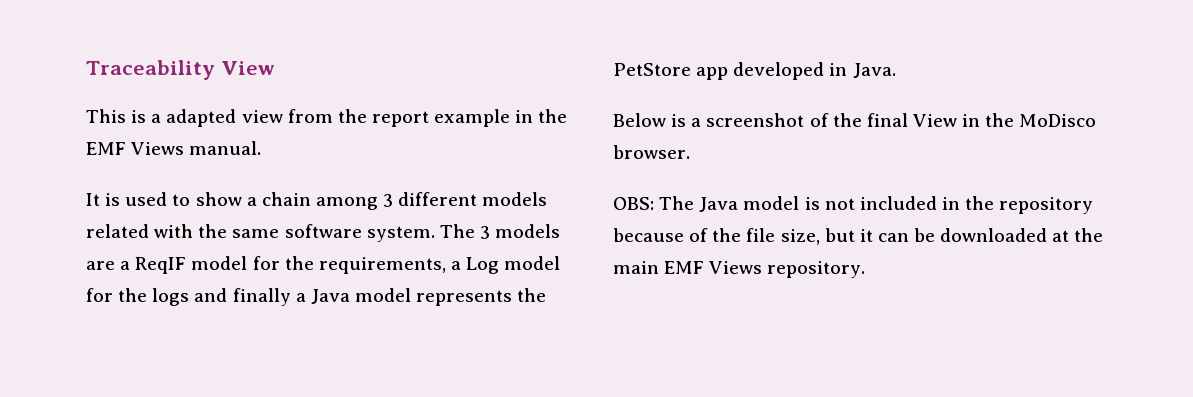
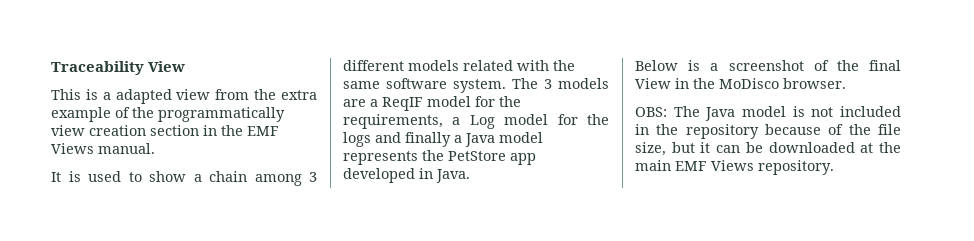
- This is a adapted view from the report example in the EMF Views manual.
+ This is a adapted view from the extra example of the programmatically view creation section in the EMF Views manual.

